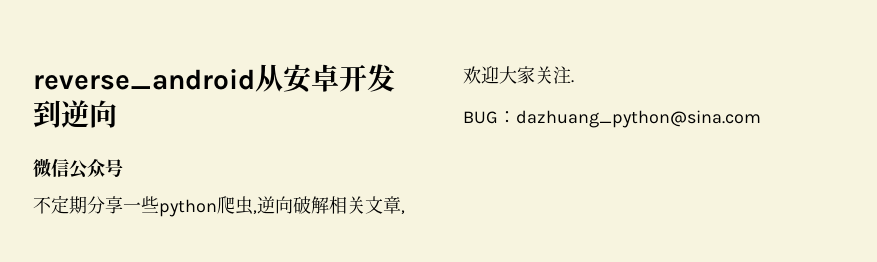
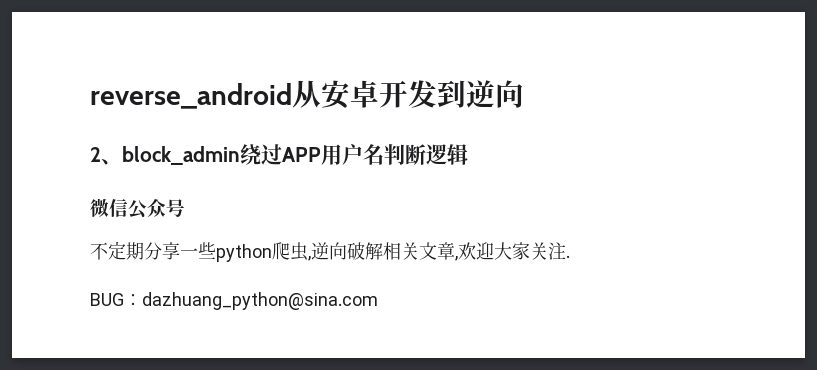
+ 2、block_admin绕过APP用户名判断逻辑

